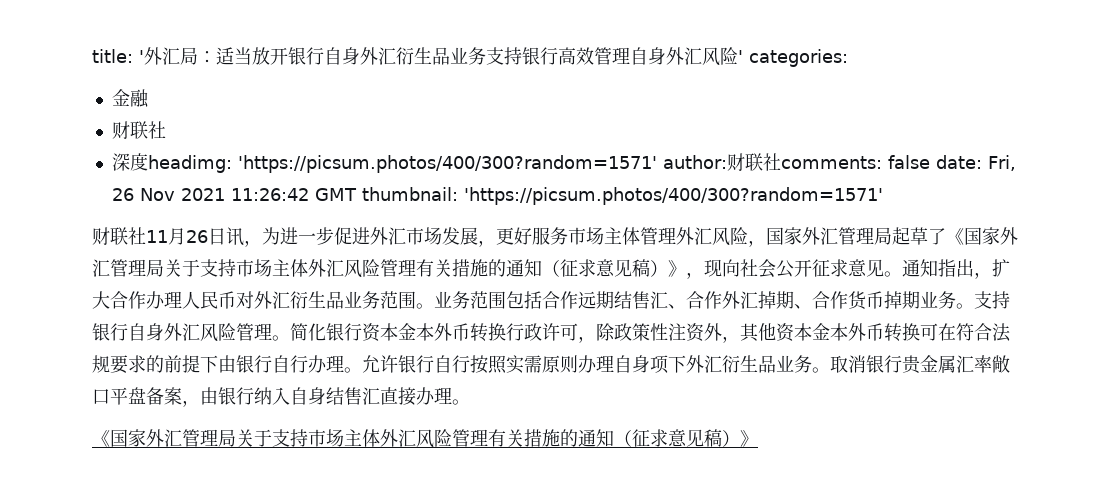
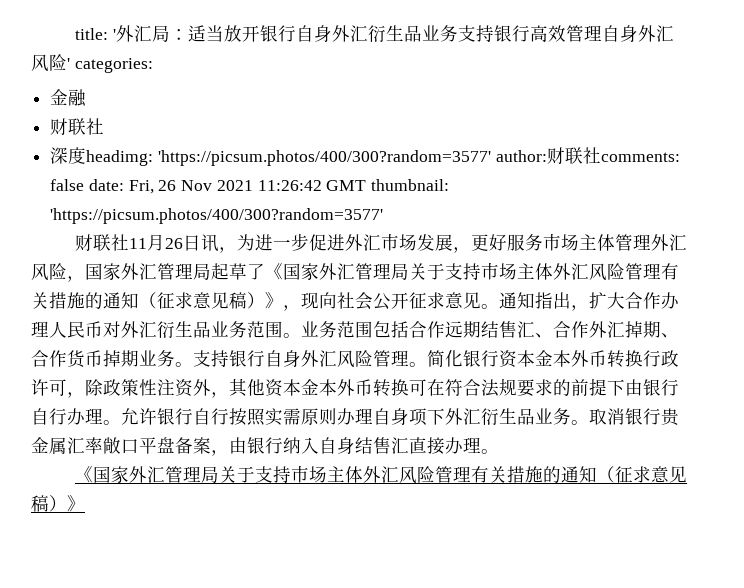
- 深度headimg: 'https://picsum.photos/400/300?random=1571' author:财联社comments: false date: Fri, 26 Nov 2021 11:26:42 GMT thumbnail: 'https://picsum.photos/400/300?random=1571'
+ 深度headimg: 'https://picsum.photos/400/300?random=3577' author:财联社comments: false date: Fri, 26 Nov 2021 11:26:42 GMT thumbnail: 'https://picsum.photos/400/300?random=3577'

